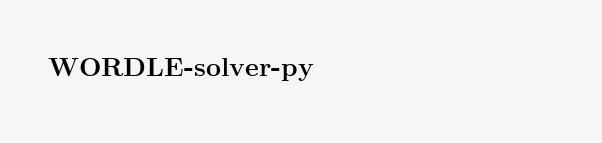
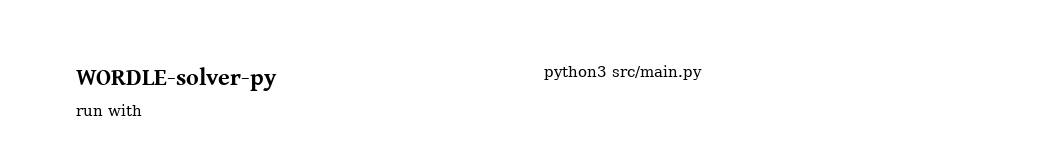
+ run with
+ python3 src/main.py

